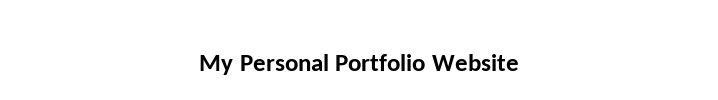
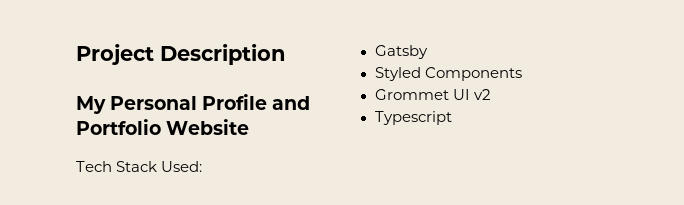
- My Personal Portfolio Website
+ Project Description
+ My Personal Profile and Portfolio Website
+ Tech Stack Used:
+ Gatsby
+ Styled Components
+ Grommet UI v2
+ Typescript

